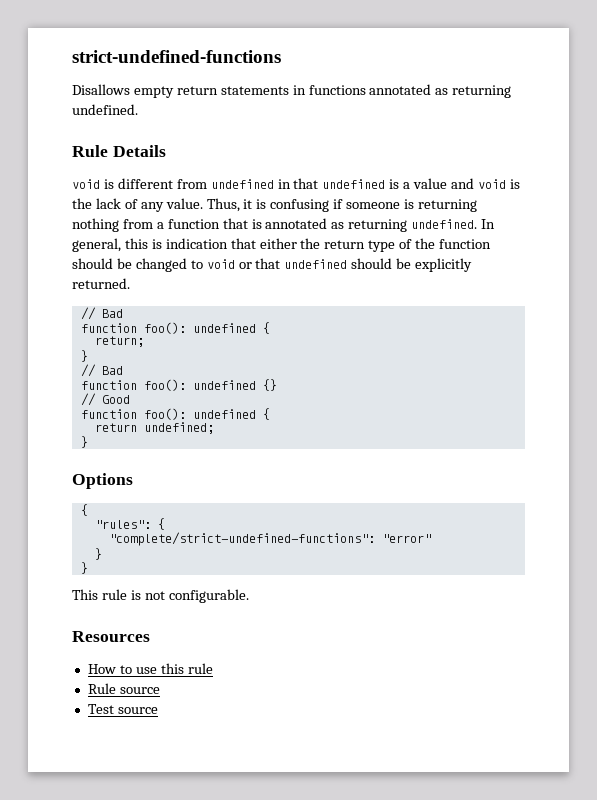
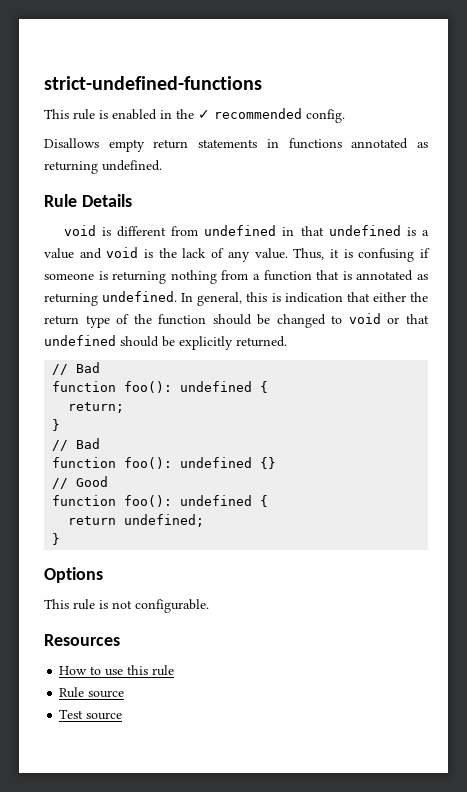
+ This rule is enabled in the ✓ recommended config.
  Options
- {
- "rules": {
- "complete/strict-undefined-functions": "error"
- }
- }

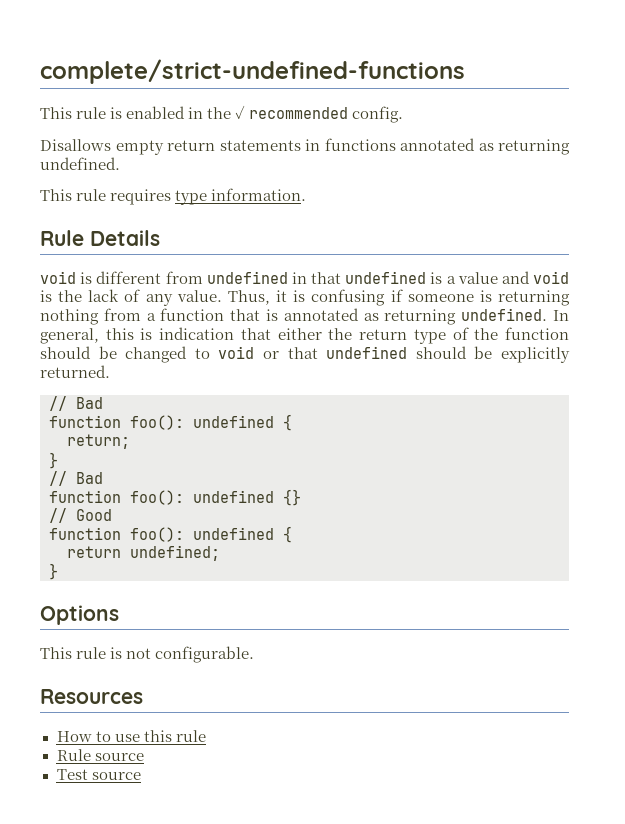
- strict-undefined-functions
+ complete/strict-undefined-functions
+ This rule requires type information.

